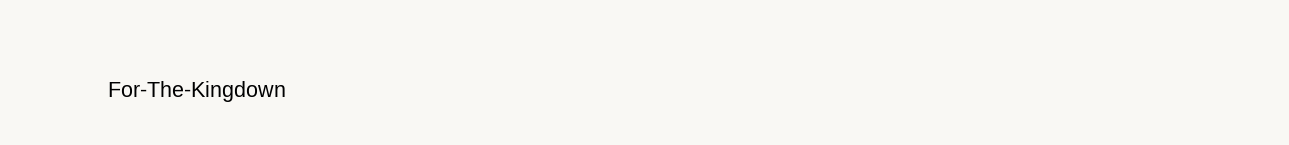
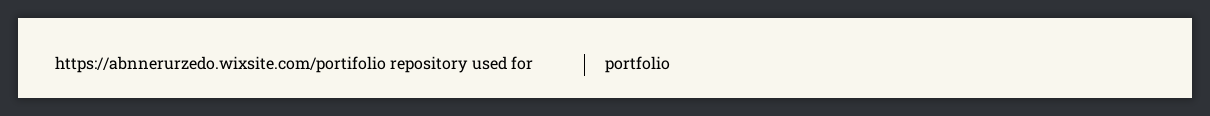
- For-The-Kingdown
+ https://abnnerurzedo.wixsite.com/portifolio repository used for portfolio

